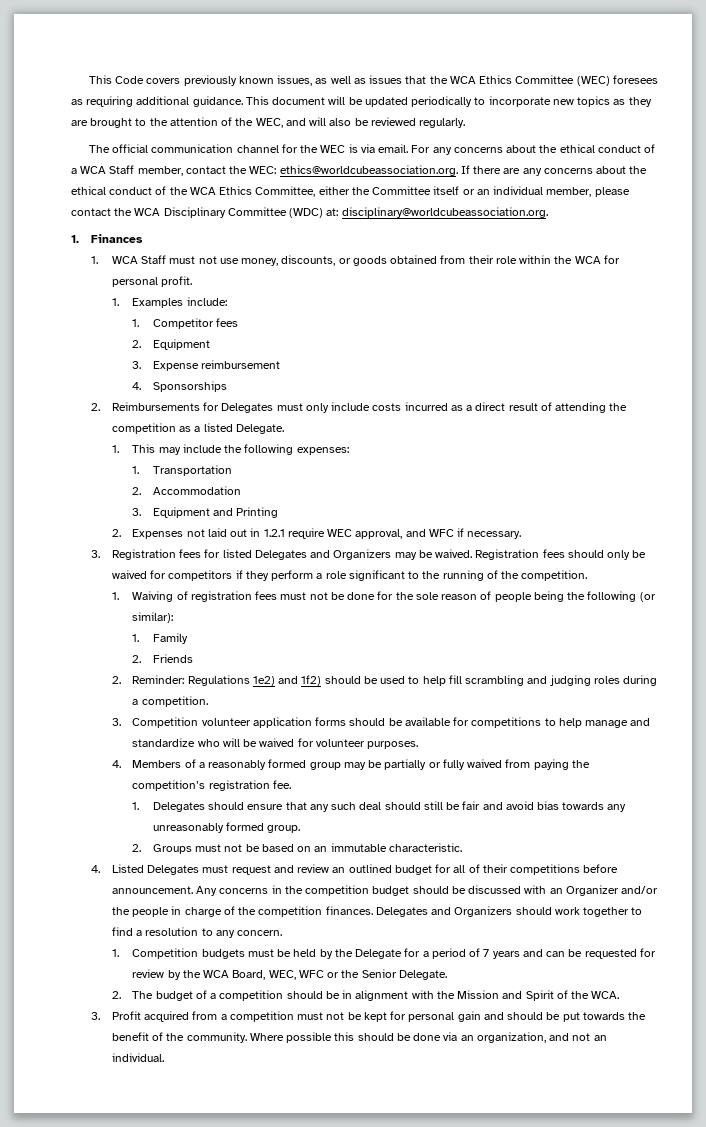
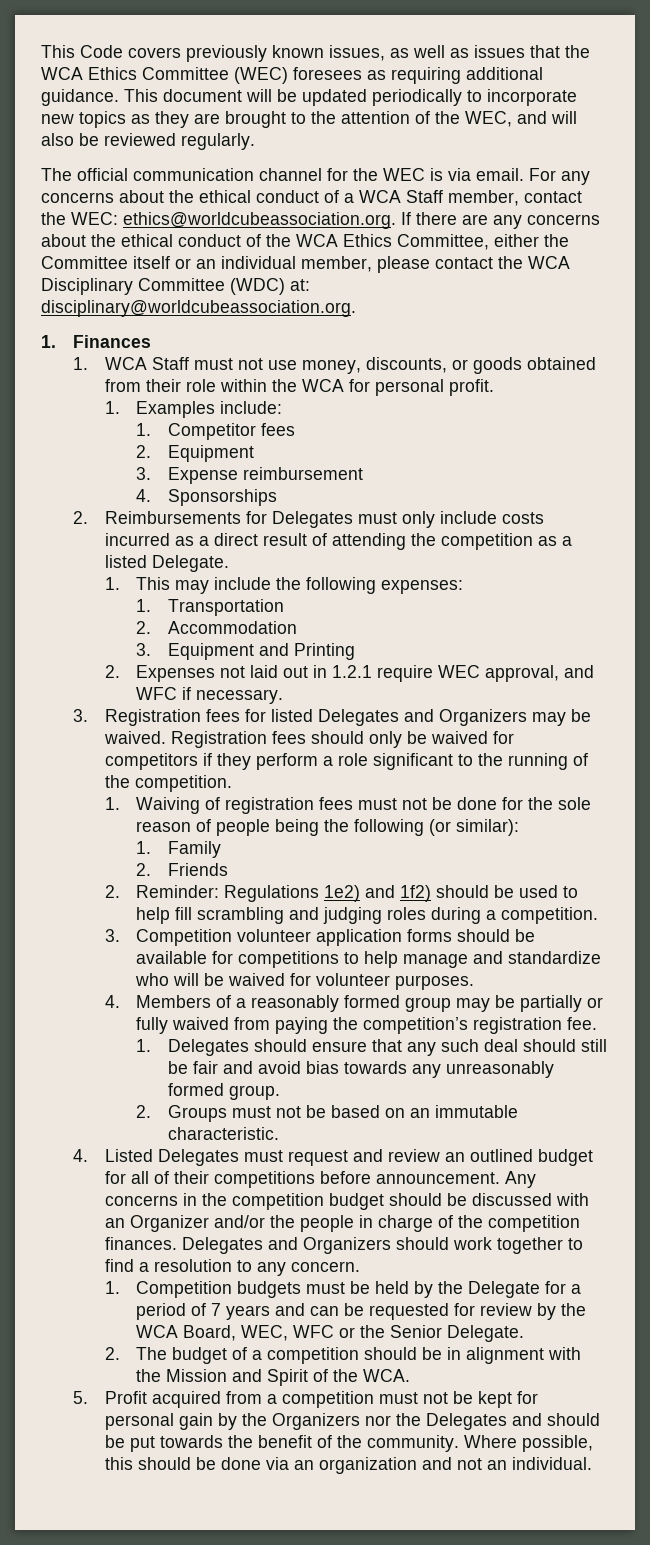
- 3. Profit acquired from a competition must not be kept for personal gain and should be put towards the benefit of the community.
+ 5. Profit acquired from a competition must not be kept for personal gain by the Organizers nor the Delegates and should be put towards the benefit of the community.
- Where possible this should be done via an organization, and not an individual.
+ Where possible, this should be done via an organization and not an individual.

